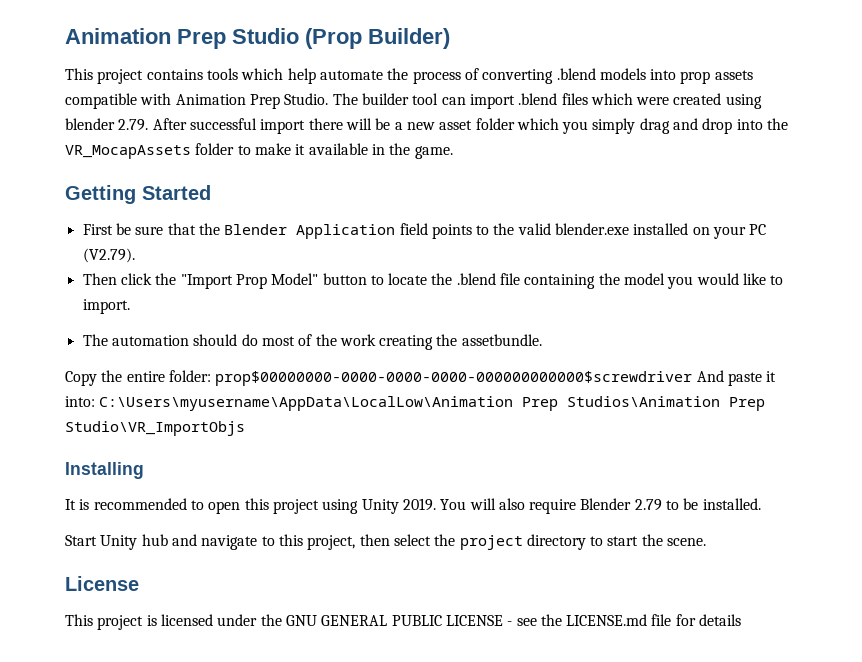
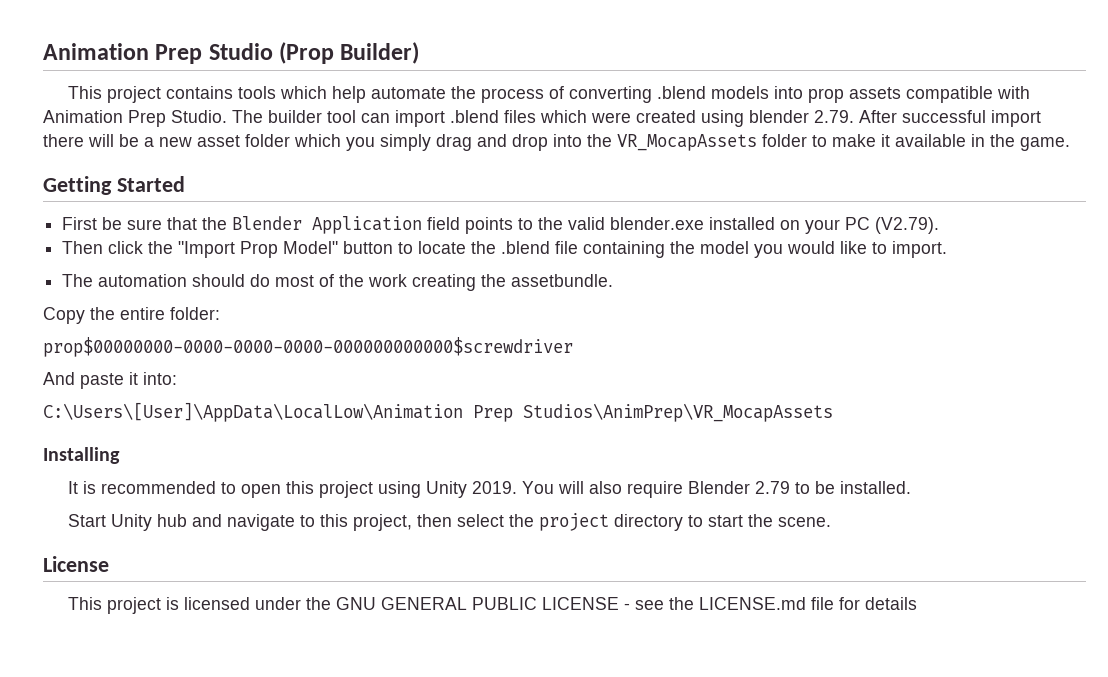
- Copy the entire folder: prop$00000000-0000-0000-0000-000000000000$screwdriver And paste it into: C:\Users\myusername\AppData\LocalLow\Animation Prep Studios\Animation Prep Studio\VR_ImportObjs
+ Copy the entire folder:
+ prop$00000000-0000-0000-0000-000000000000$screwdriver
+ And paste it into:
+ C:\Users\[User]\AppData\LocalLow\Animation Prep Studios\AnimPrep\VR_MocapAssets

